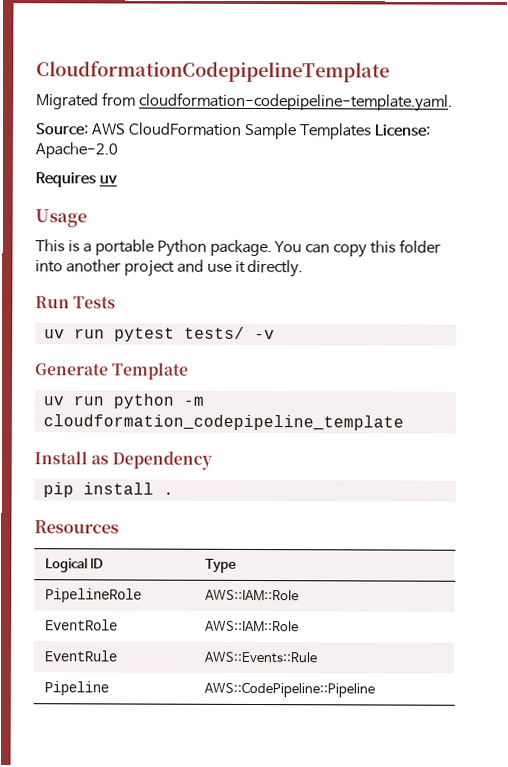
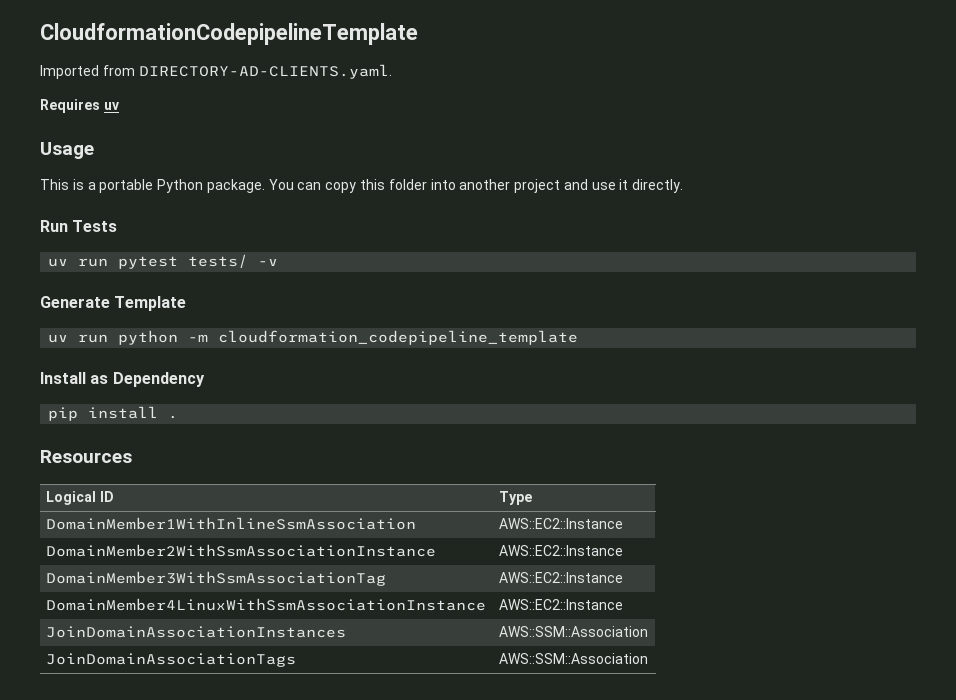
- Migrated from cloudformation-codepipeline-template.yaml.
- Source: AWS CloudFormation Sample Templates License: Apache-2.0
+ Imported from DIRECTORY-AD-CLIENTS.yaml.
- PipelineRole | AWS::IAM::Role
- EventRole | AWS::IAM::Role
- EventRule | AWS::Events::Rule
- Pipeline | AWS::CodePipeline::Pipeline
+ DomainMember1WithInlineSsmAssociation | AWS::EC2::Instance
+ DomainMember2WithSsmAssociationInstance | AWS::EC2::Instance
+ DomainMember3WithSsmAssociationTag | AWS::EC2::Instance
+ DomainMember4LinuxWithSsmAssociationInstance | AWS::EC2::Instance
+ JoinDomainAssociationInstances | AWS::SSM::Association
+ JoinDomainAssociationTags | AWS::SSM::Association

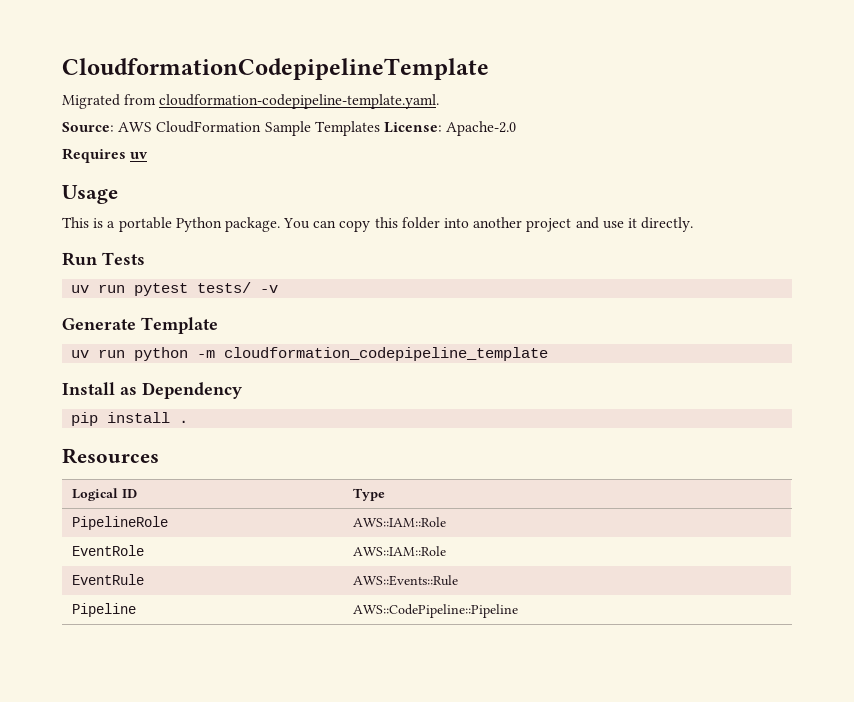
- Imported from DIRECTORY-AD-CLIENTS.yaml.
+ Migrated from cloudformation-codepipeline-template.yaml.
+ Source: AWS CloudFormation Sample Templates License: Apache-2.0
- DomainMember1WithInlineSsmAssociation | AWS::EC2::Instance
- DomainMember2WithSsmAssociationInstance | AWS::EC2::Instance
- DomainMember3WithSsmAssociationTag | AWS::EC2::Instance
- DomainMember4LinuxWithSsmAssociationInstance | AWS::EC2::Instance
- JoinDomainAssociationInstances | AWS::SSM::Association
- JoinDomainAssociationTags | AWS::SSM::Association
+ PipelineRole | AWS::IAM::Role
+ EventRole | AWS::IAM::Role
+ EventRule | AWS::Events::Rule
+ Pipeline | AWS::CodePipeline::Pipeline

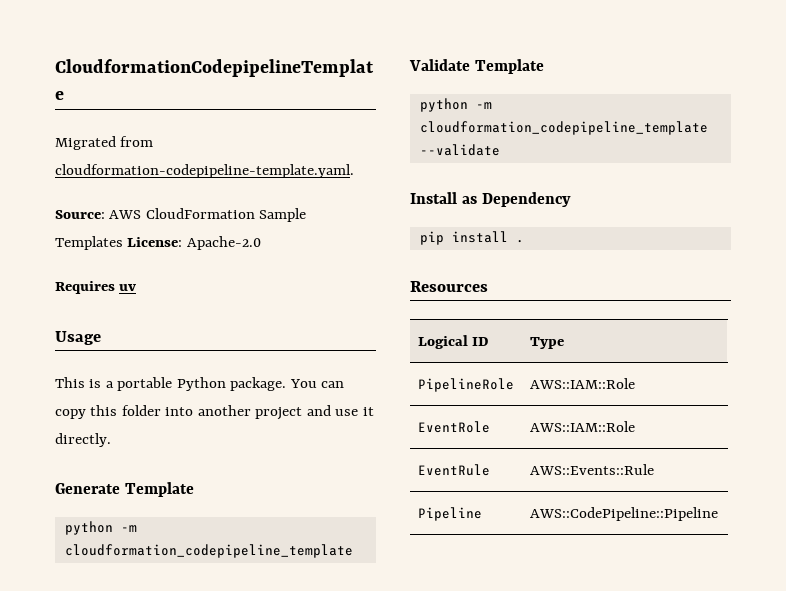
- Run Tests
- uv run pytest tests/ -v
  Generate Template
- uv run python -m cloudformation_codepipeline_template
+ python -m cloudformation_codepipeline_template
+ Validate Template
+ python -m cloudformation_codepipeline_template --validate

